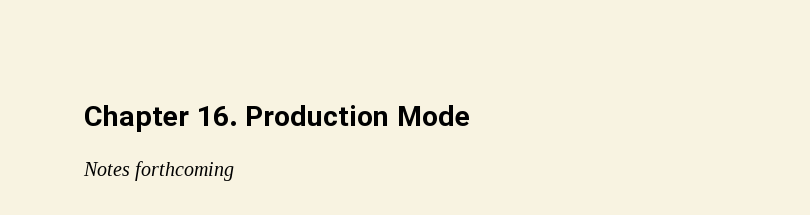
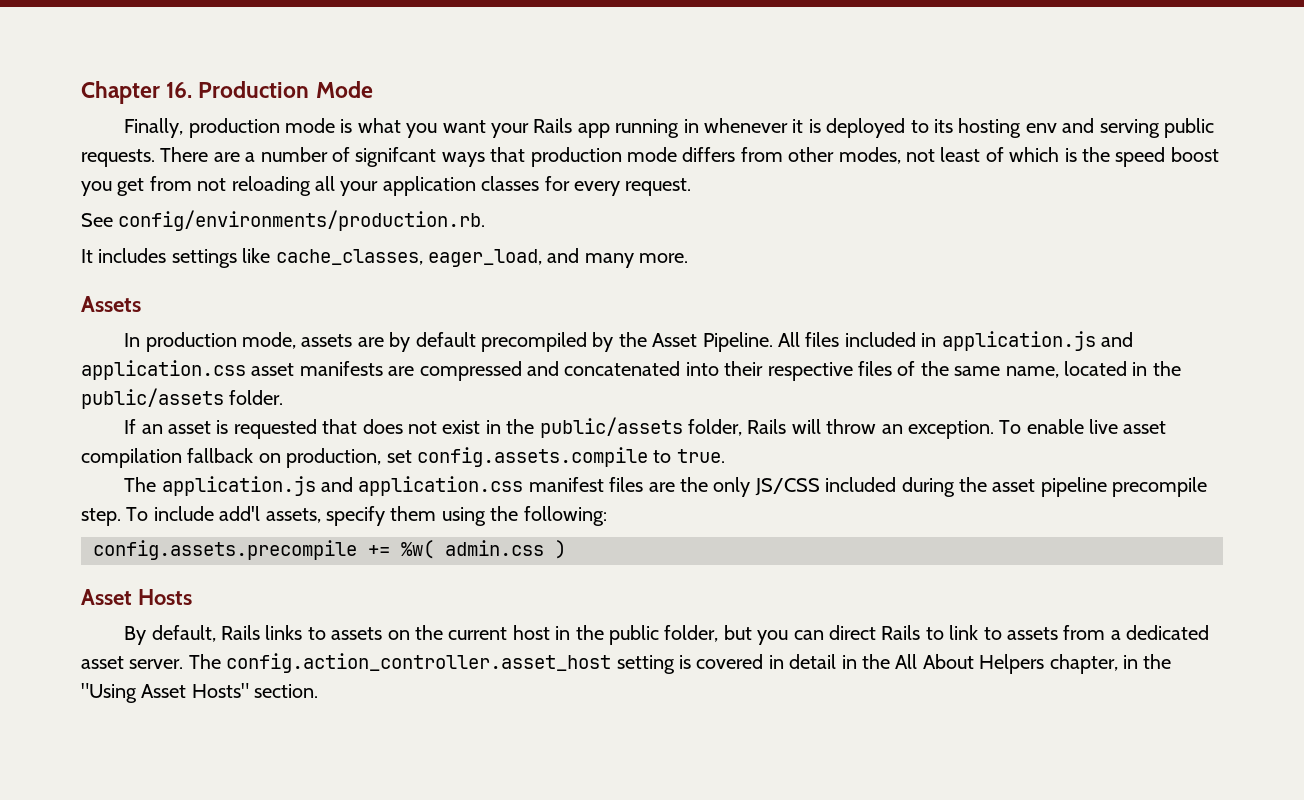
- Notes forthcoming
+ Finally, production mode is what you want your Rails app running in whenever it is deployed to its hosting env and serving public requests. There are a number of signifcant ways that production mode differs from other modes, not least of which is the speed boost you get from not reloading all your application classes for every request.
+ See config/environments/production.rb.
+ It includes settings like cache_classes, eager_load, and many more.
+ Assets
+ In production mode, assets are by default precompiled by the Asset Pipeline. All files included in application.js and application.css asset manifests are compressed and concatenated into their respective files of the same name, located in the public/assets folder.
+ If an asset is requested that does not exist in the public/assets folder, Rails will throw an exception. To enable live asset compilation fallback on production, set config.assets.compile to true.
+ The application.js and application.css manifest files are the only JS/CSS included during the asset pipeline precompile step. To include add'l assets, specify them using the following:
+ config.assets.precompile += %w( admin.css )
+ Asset Hosts
+ By default, Rails links to assets on the current host in the public folder, but you can direct Rails to link to assets from a dedicated asset server. The config.action_controller.asset_host setting is covered in detail in the All About Helpers chapter, in the "Using Asset Hosts" section.

